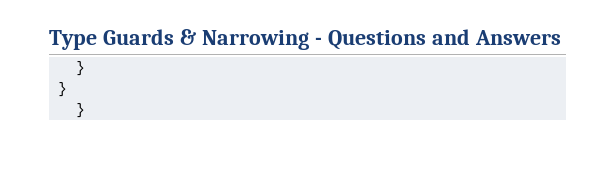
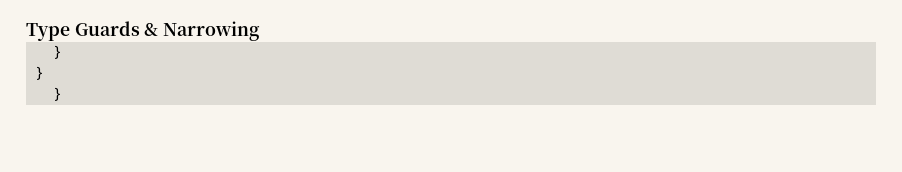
- Type Guards & Narrowing - Questions and Answers
+ Type Guards & Narrowing

